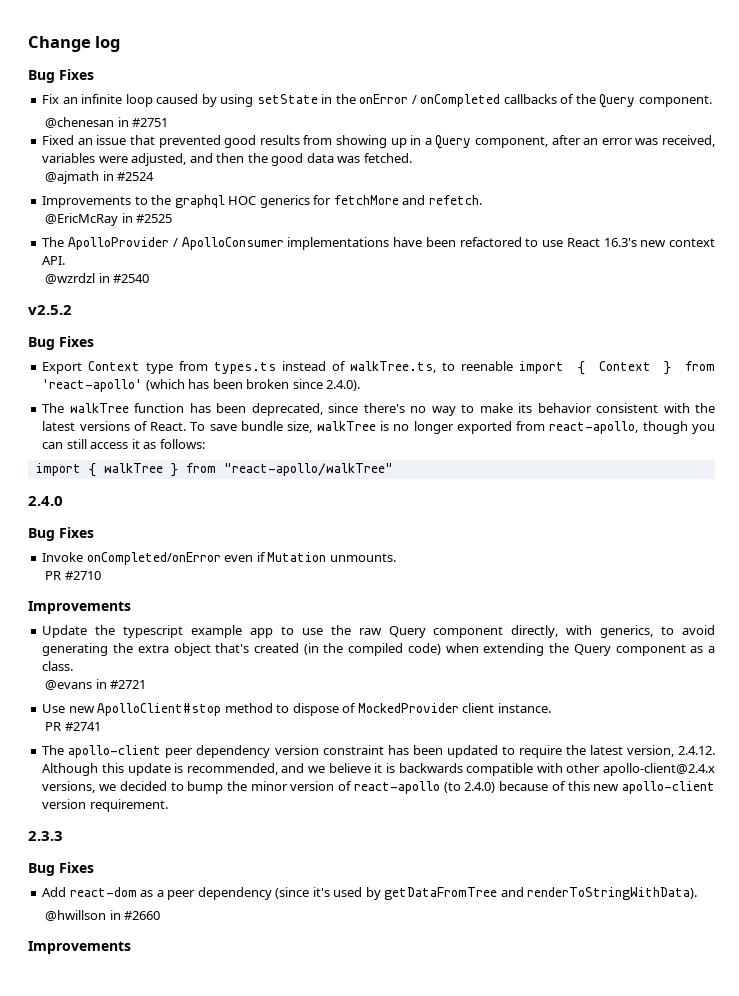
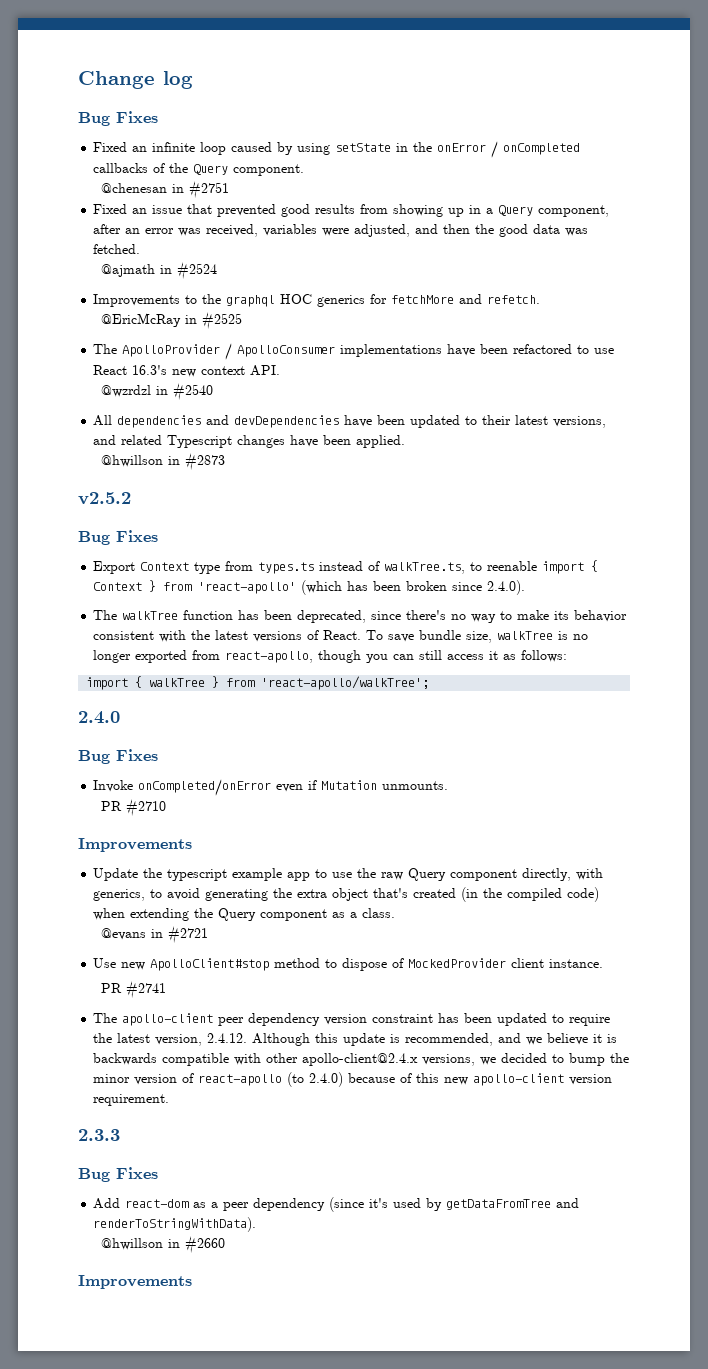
- Fix an infinite loop caused by using setState in the onError / onCompleted callbacks of the Query component.
+ Fixed an infinite loop caused by using setState in the onError / onCompleted callbacks of the Query component.
+ All dependencies and devDependencies have been updated to their latest versions, and related Typescript changes have been applied.
+ @hwillson in #2873
- import { walkTree } from "react-apollo/walkTree"
+ import { walkTree } from 'react-apollo/walkTree';

